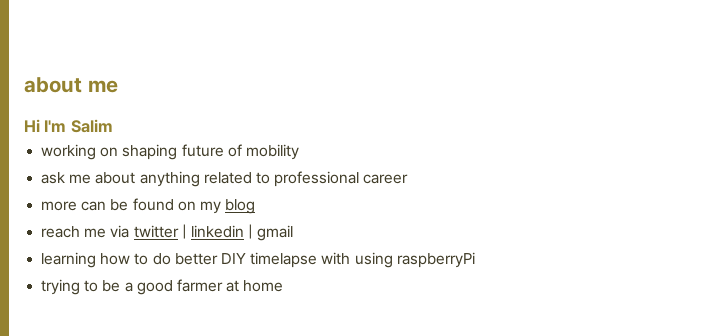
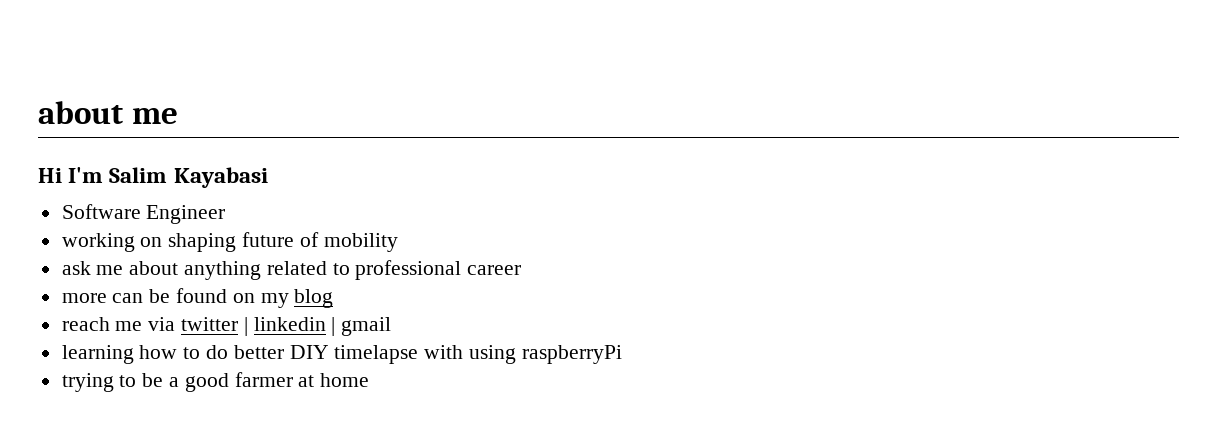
- Hi I'm Salim
+ Hi I'm Salim Kayabasi
+ Software Engineer

